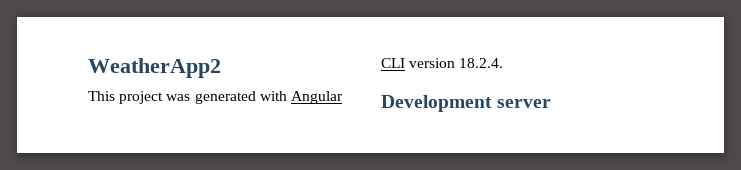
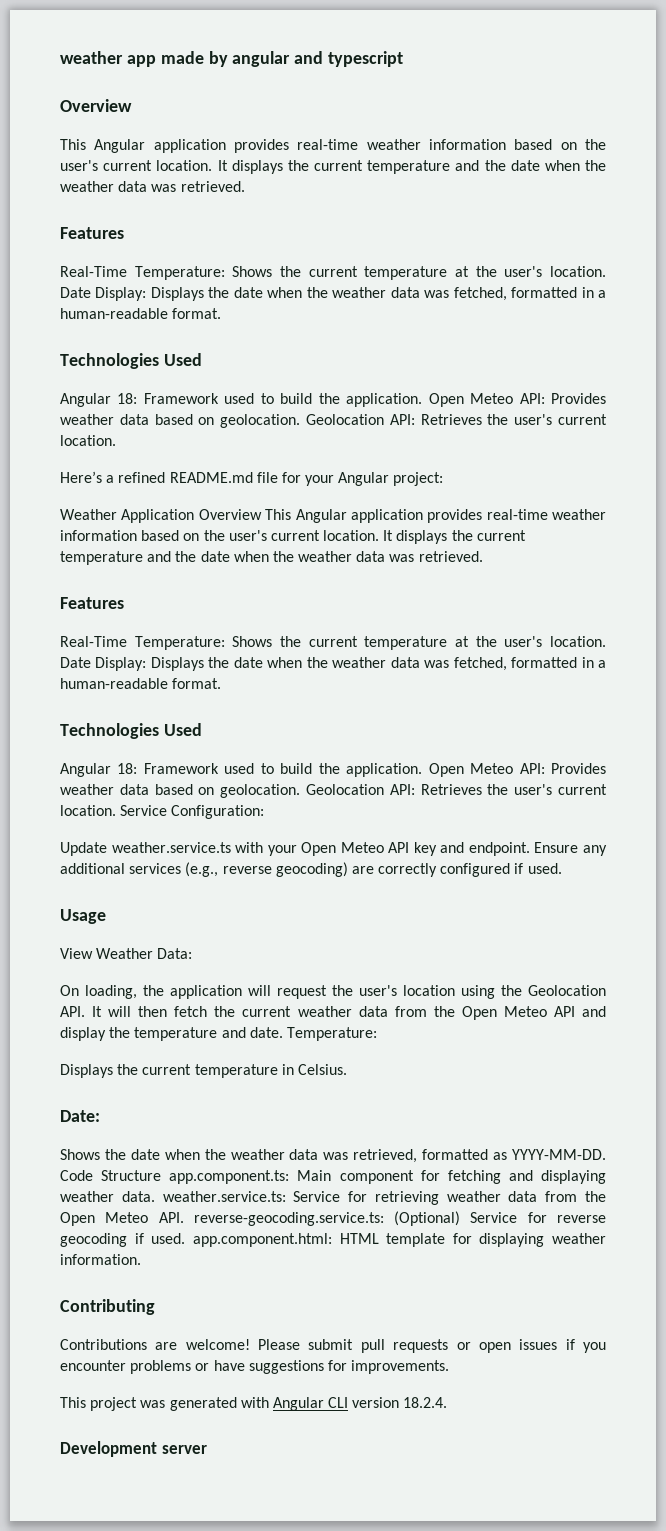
- WeatherApp2
+ weather app made by angular and typescript
+ Overview
+ This Angular application provides real-time weather information based on the user's current location. It displays the current temperature and the date when the weather data was retrieved.
+ Features
+ Real-Time Temperature: Shows the current temperature at the user's location. Date Display: Displays the date when the weather data was fetched, formatted in a human-readable format.
+ Technologies Used
+ Angular 18: Framework used to build the application. Open Meteo API: Provides weather data based on geolocation. Geolocation API: Retrieves the user's current location.
+ Here’s a refined README.md file for your Angular project:
+ Weather Application Overview This Angular application provides real-time weather information based on the user's current location. It displays the current temperature and the date when the weather data was retrieved.
+ Features
+ Real-Time Temperature: Shows the current temperature at the user's location. Date Display: Displays the date when the weather data was fetched, formatted in a human-readable format.
+ Technologies Used
+ Angular 18: Framework used to build the application. Open Meteo API: Provides weather data based on geolocation. Geolocation API: Retrieves the user's current location. Service Configuration:
+ Update weather.service.ts with your Open Meteo API key and endpoint. Ensure any additional services (e.g., reverse geocoding) are correctly configured if used.
+ Usage
+ View Weather Data:
+ On loading, the application will request the user's location using the Geolocation API. It will then fetch the current weather data from the Open Meteo API and display the temperature and date. Temperature:
+ Displays the current temperature in Celsius.
+ Date:
+ Shows the date when the weather data was retrieved, formatted as YYYY-MM-DD. Code Structure app.component.ts: Main component for fetching and displaying weather data. weather.service.ts: Service for retrieving weather data from the Open Meteo API. reverse-geocoding.service.ts: (Optional) Service for reverse geocoding if used. app.component.html: HTML template for displaying weather information.
+ Contributing
+ Contributions are welcome! Please submit pull requests or open issues if you encounter problems or have suggestions for improvements.

